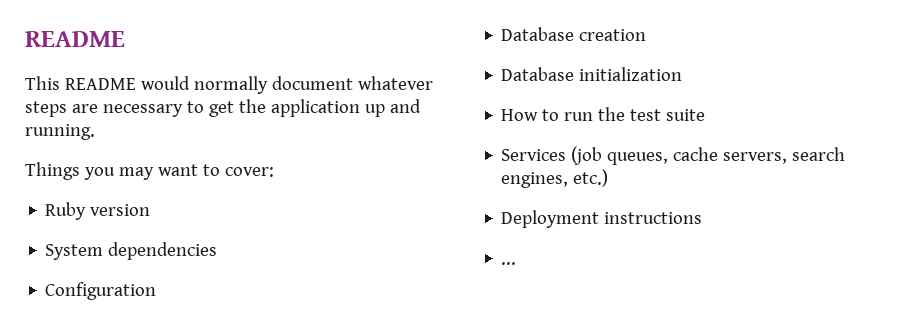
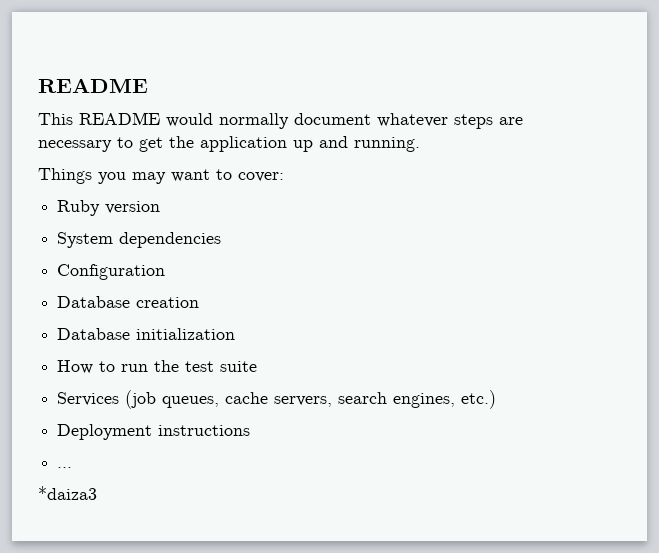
+ *daiza3

